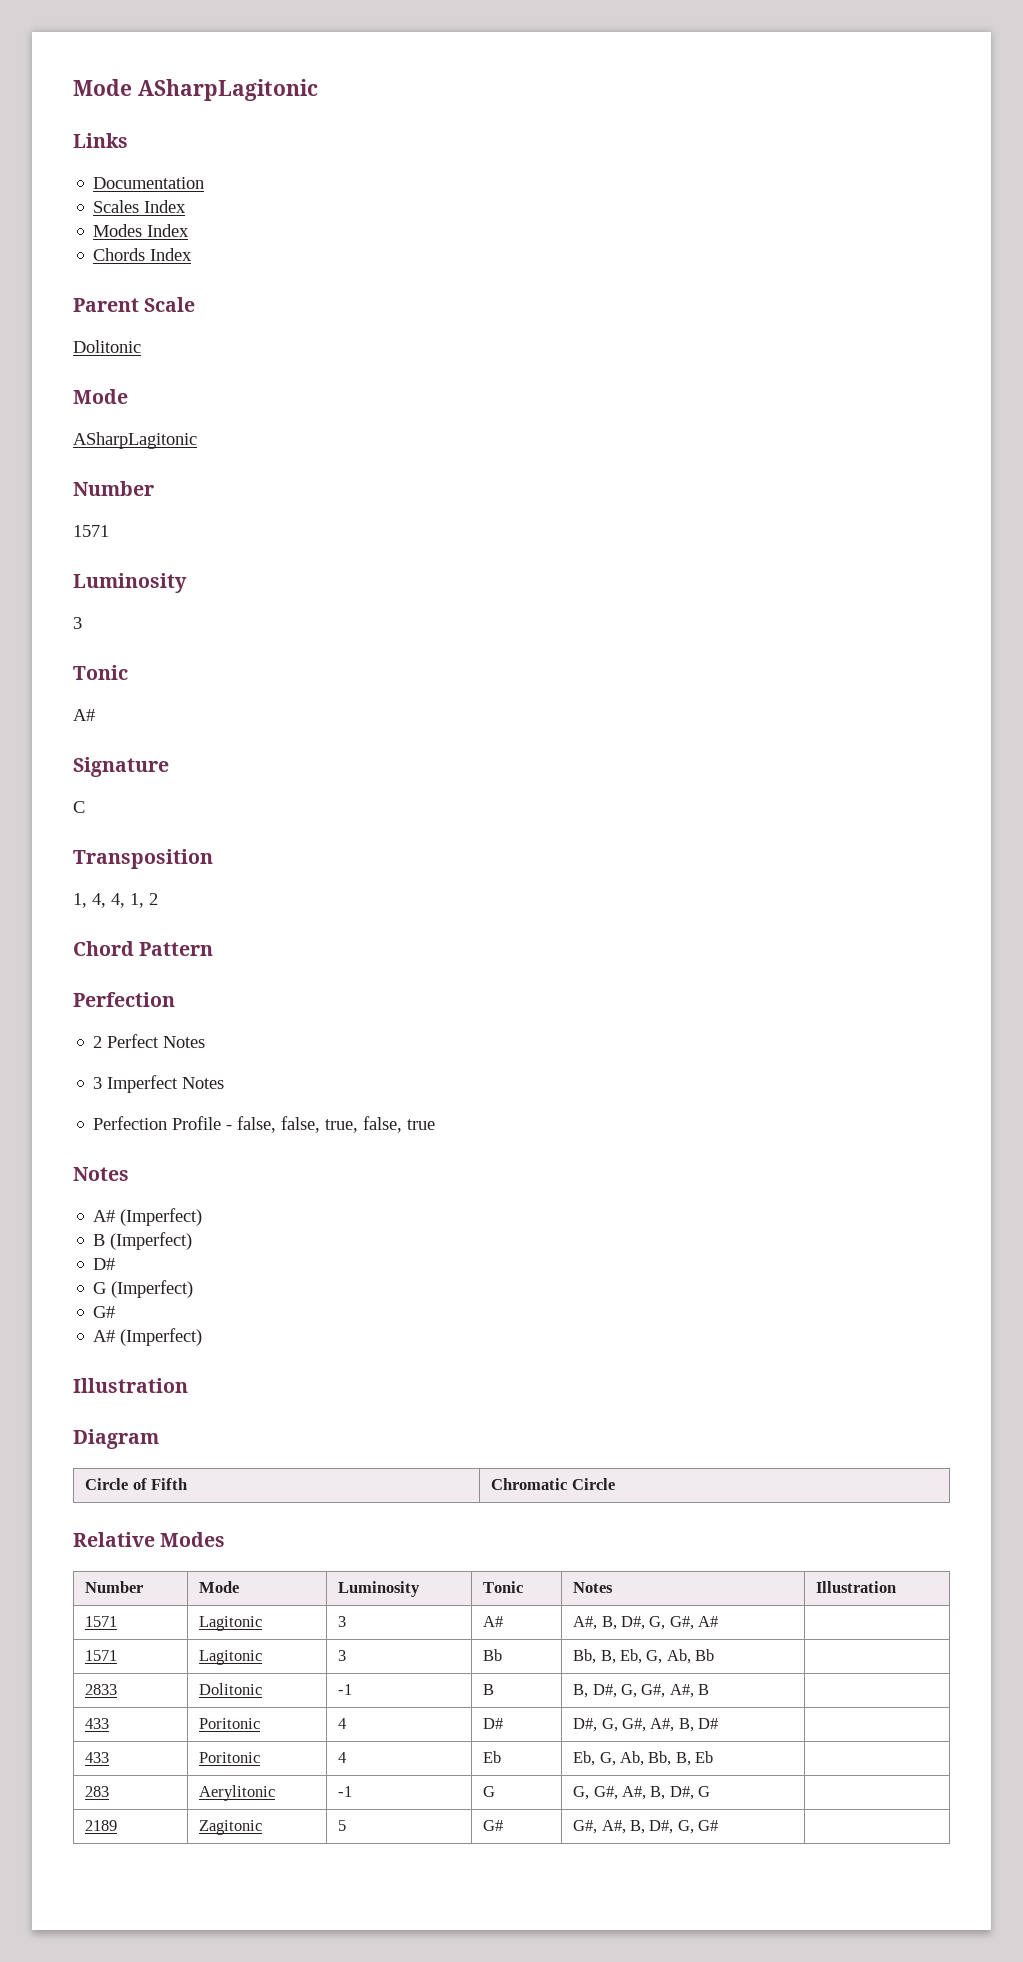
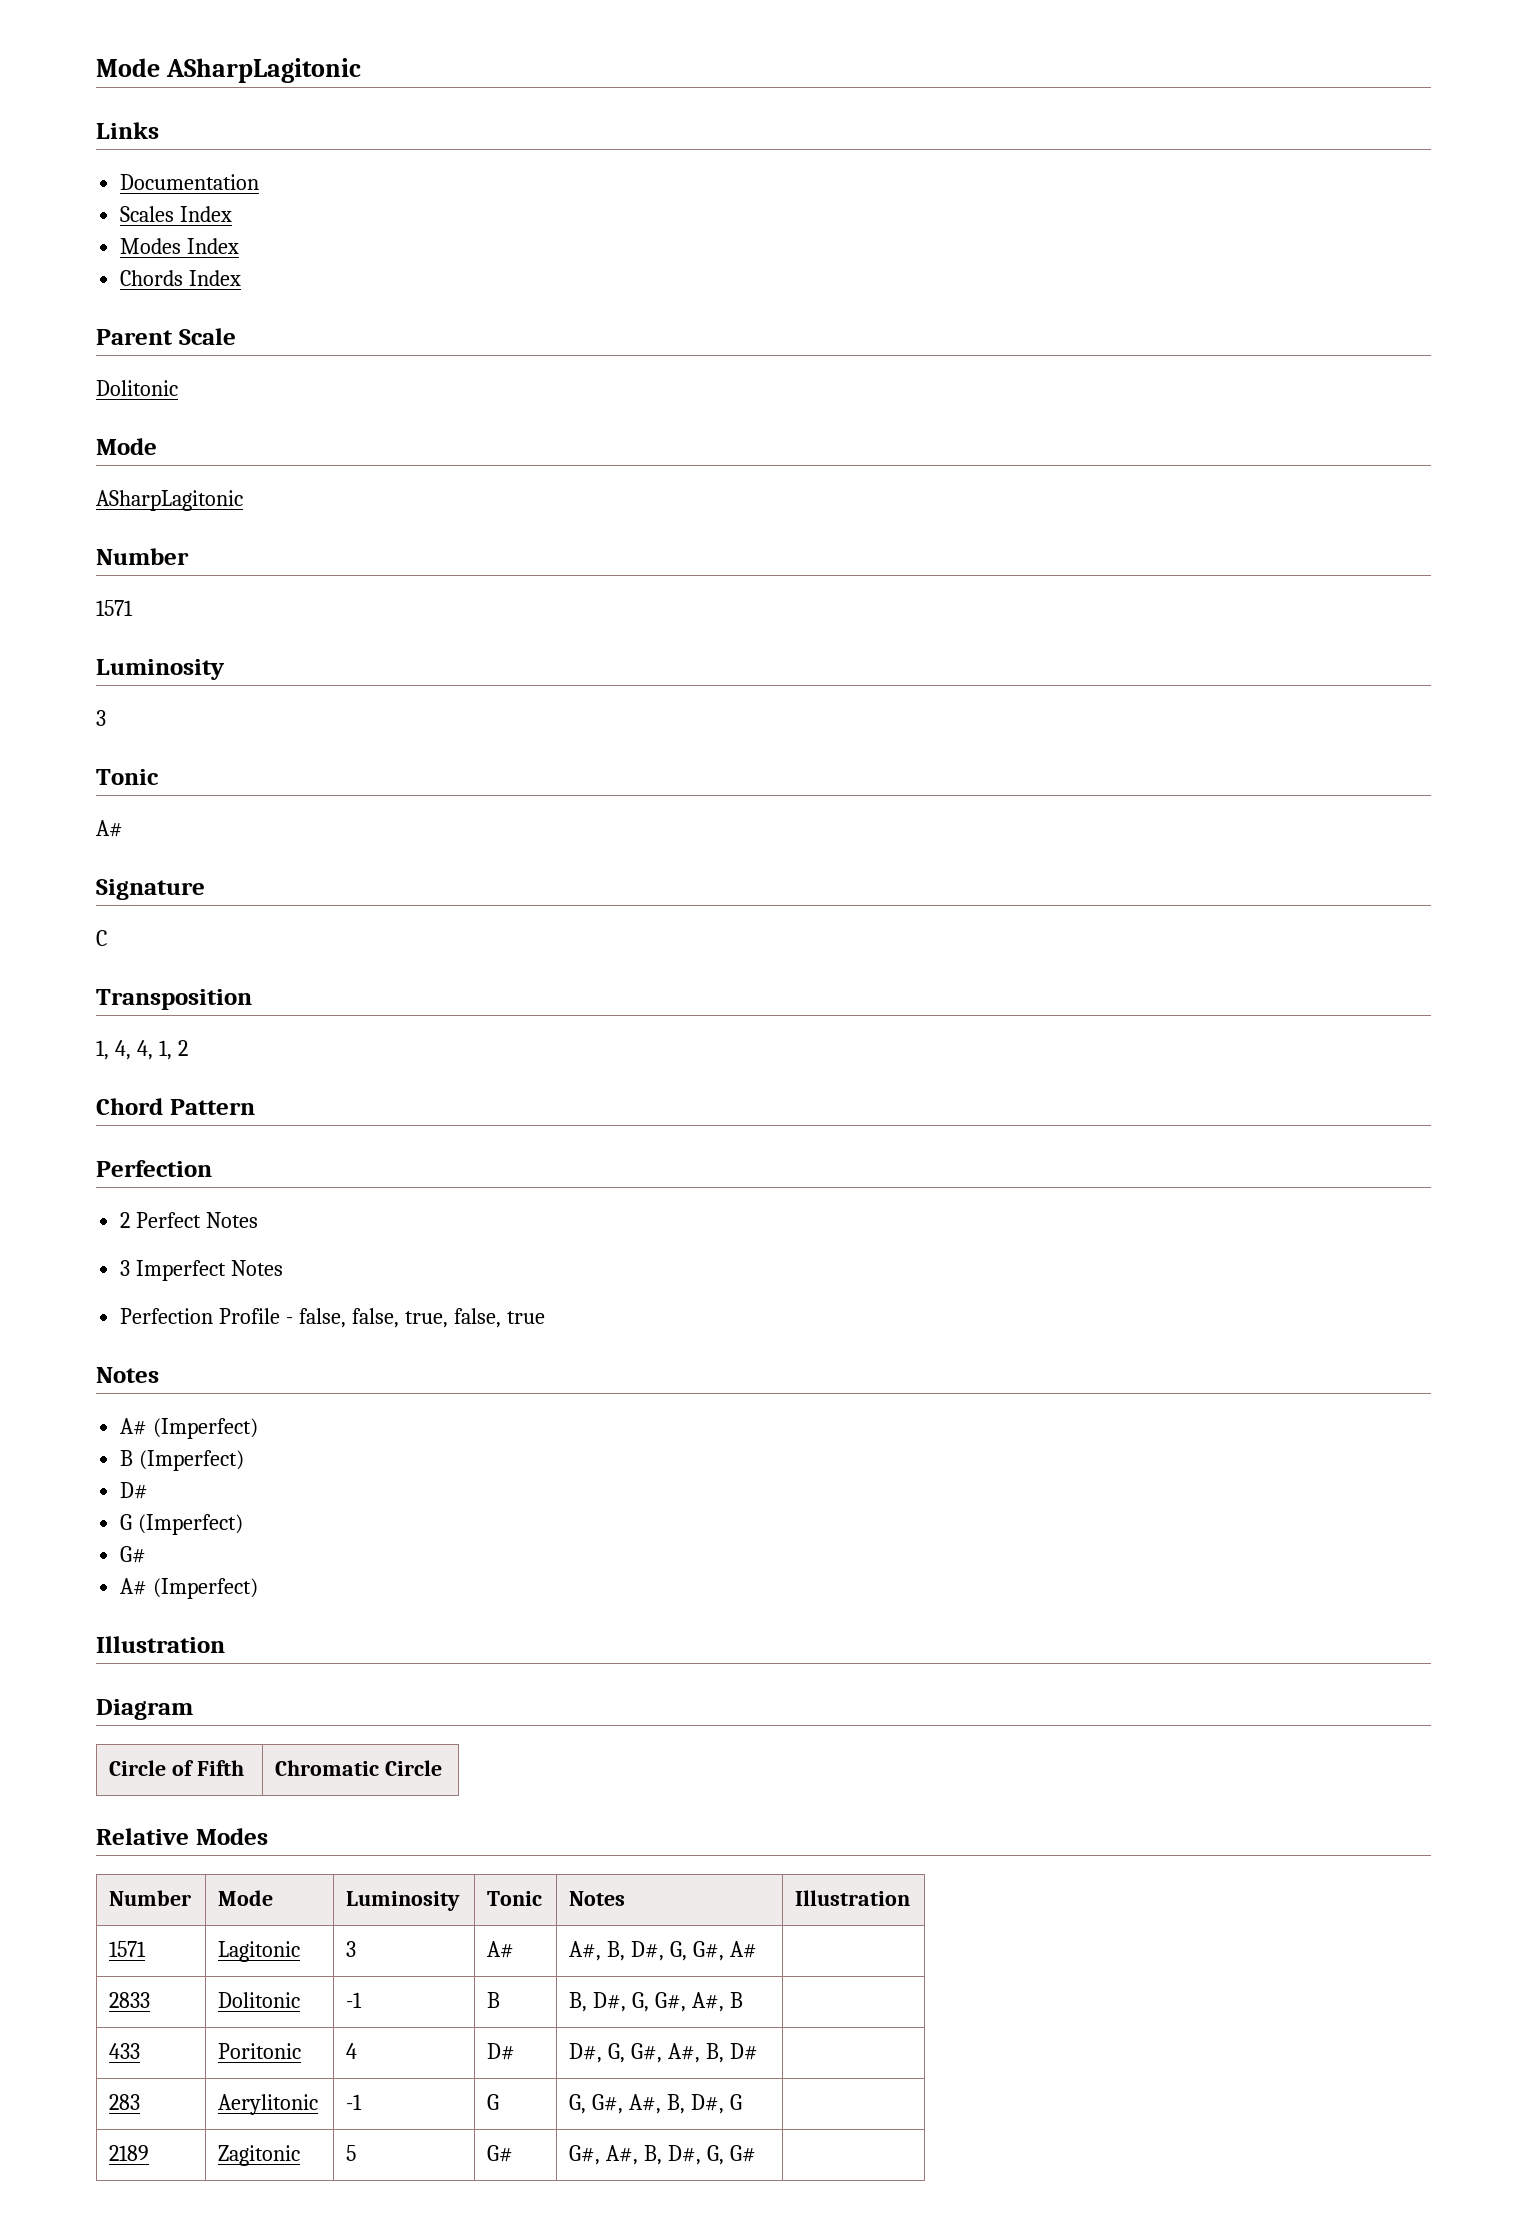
- 1571 | Lagitonic | 3 | Bb | Bb, B, Eb, G, Ab, Bb |
- 433 | Poritonic | 4 | Eb | Eb, G, Ab, Bb, B, Eb |

